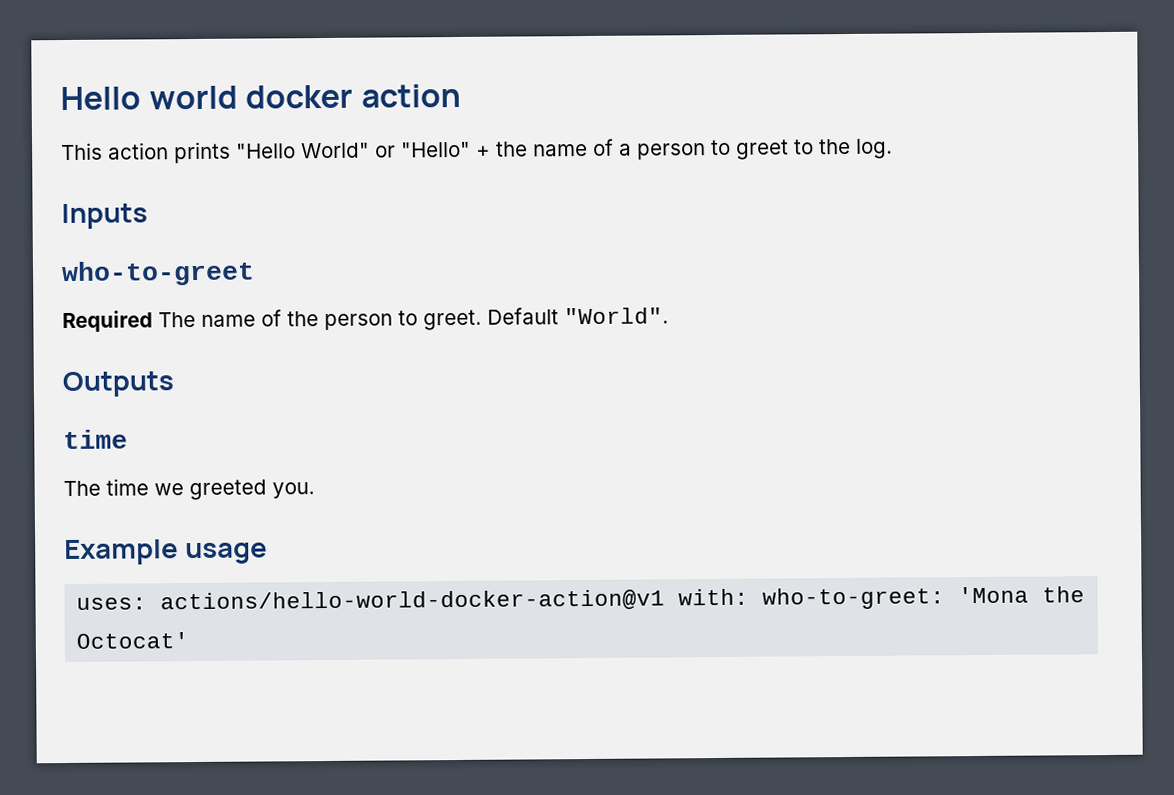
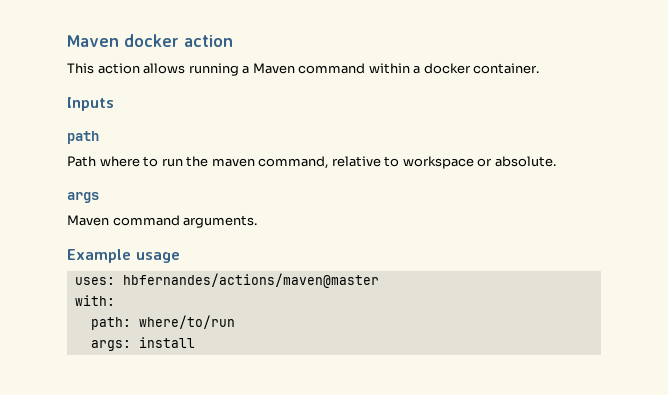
- Hello world docker action
+ Maven docker action
- This action prints "Hello World" or "Hello" + the name of a person to greet to the log.
+ This action allows running a Maven command within a docker container.
  Inputs
- who-to-greet
- Required The name of the person to greet. Default "World".
- Outputs
- time
- The time we greeted you.
+ path
+ Path where to run the maven command, relative to workspace or absolute.
+ args
+ Maven command arguments.
- uses: actions/hello-world-docker-action@v1 with: who-to-greet: 'Mona the Octocat'
+ uses: hbfernandes/actions/maven@master
+ with:
+ path: where/to/run
+ args: install

